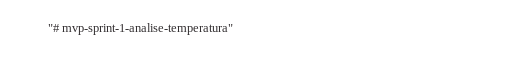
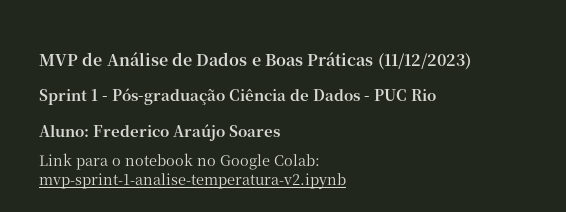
- "# mvp-sprint-1-analise-temperatura"
+ MVP de Análise de Dados e Boas Práticas (11/12/2023)
+ Sprint 1 - Pós-graduação Ciência de Dados - PUC Rio
+ Aluno: Frederico Araújo Soares
+ Link para o notebook no Google Colab: mvp-sprint-1-analise-temperatura-v2.ipynb

